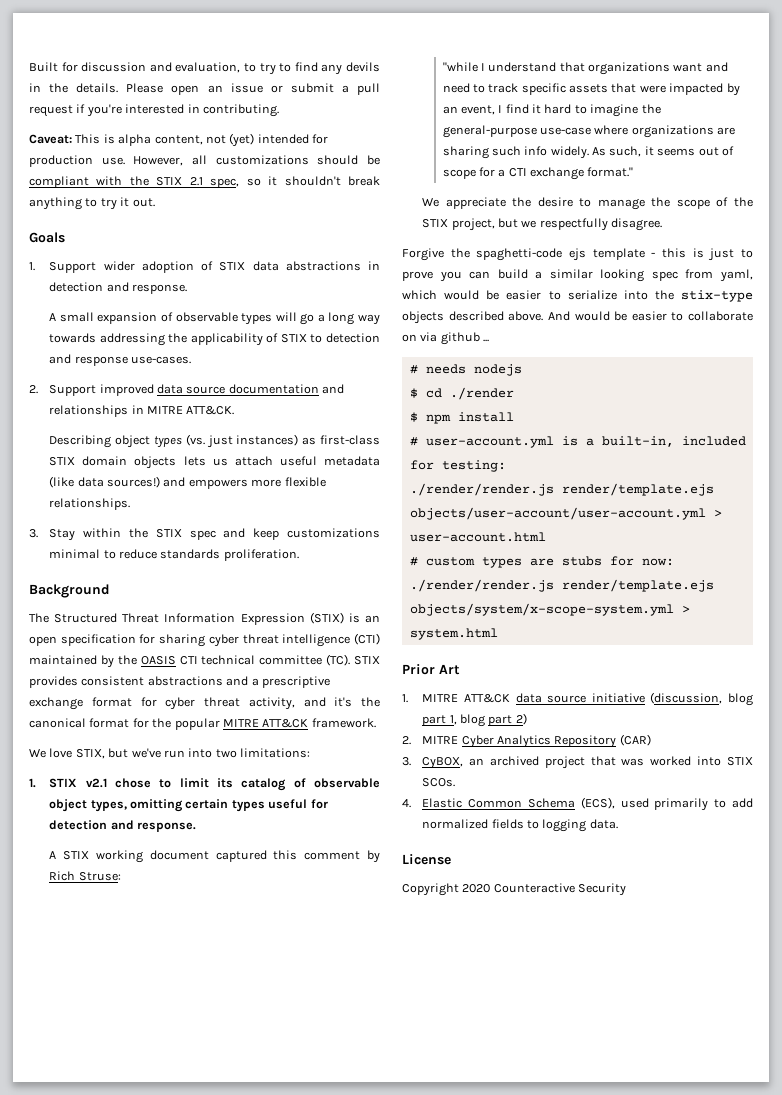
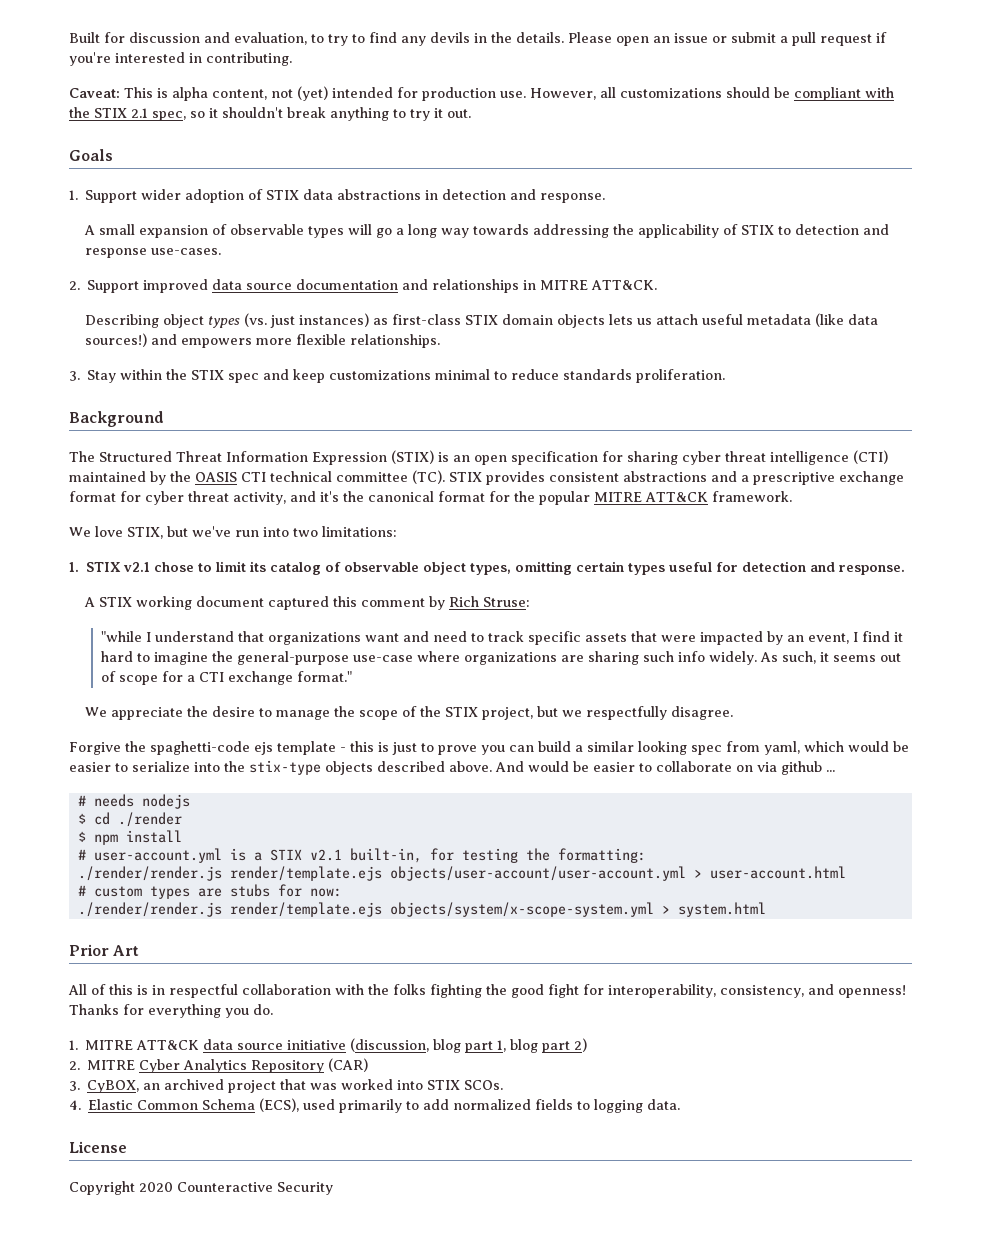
- # user-account.yml is a built-in, included for testing:
+ # user-account.yml is a STIX v2.1 built-in, for testing the formatting:
+ All of this is in respectful collaboration with the folks fighting the good fight for interoperability, consistency, and openness! Thanks for everything you do.

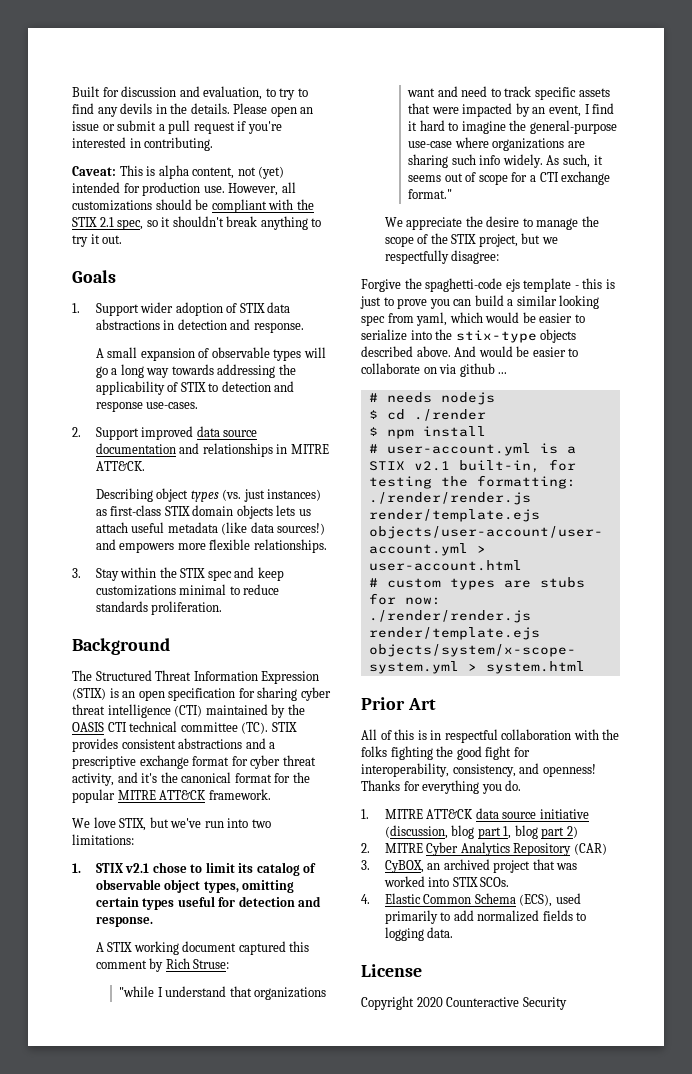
- We appreciate the desire to manage the scope of the STIX project, but we respectfully disagree.
+ We appreciate the desire to manage the scope of the STIX project, but we respectfully disagree:

